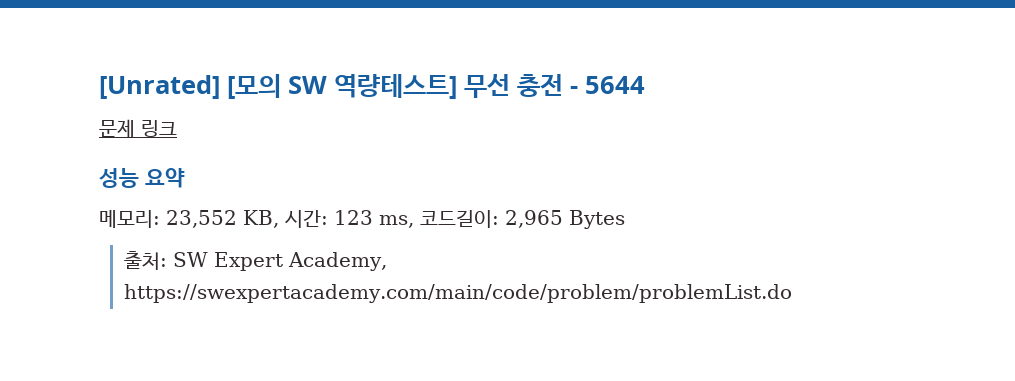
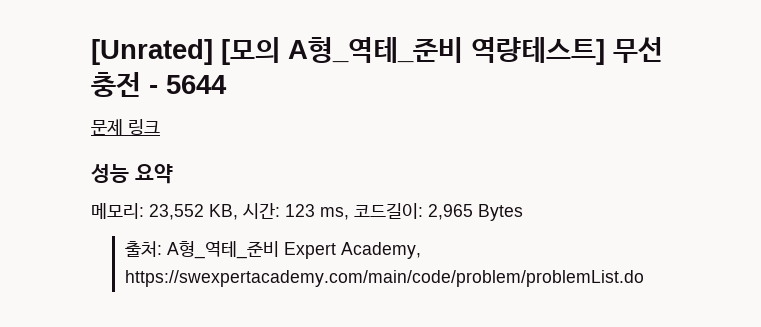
- [Unrated] [모의 SW 역량테스트] 무선 충전 - 5644
+ [Unrated] [모의 A형_역테_준비 역량테스트] 무선 충전 - 5644
- 출처: SW Expert Academy, https://swexpertacademy.com/main/code/problem/problemList.do
+ 출처: A형_역테_준비 Expert Academy, https://swexpertacademy.com/main/code/problem/problemList.do

